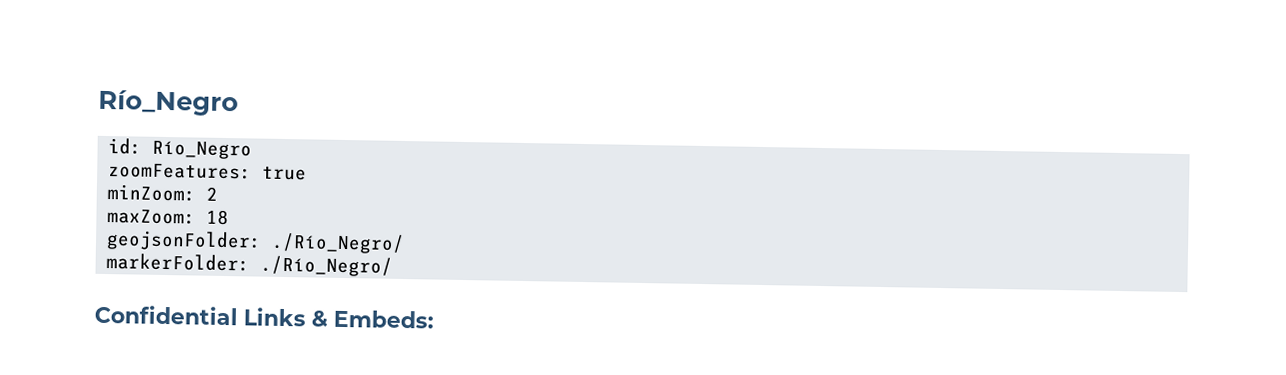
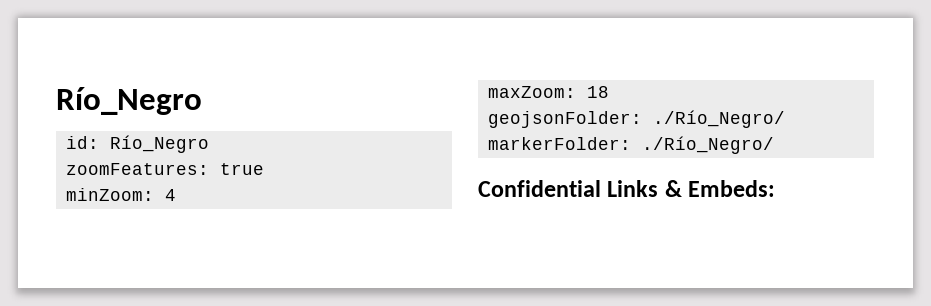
- minZoom: 2
+ minZoom: 4

